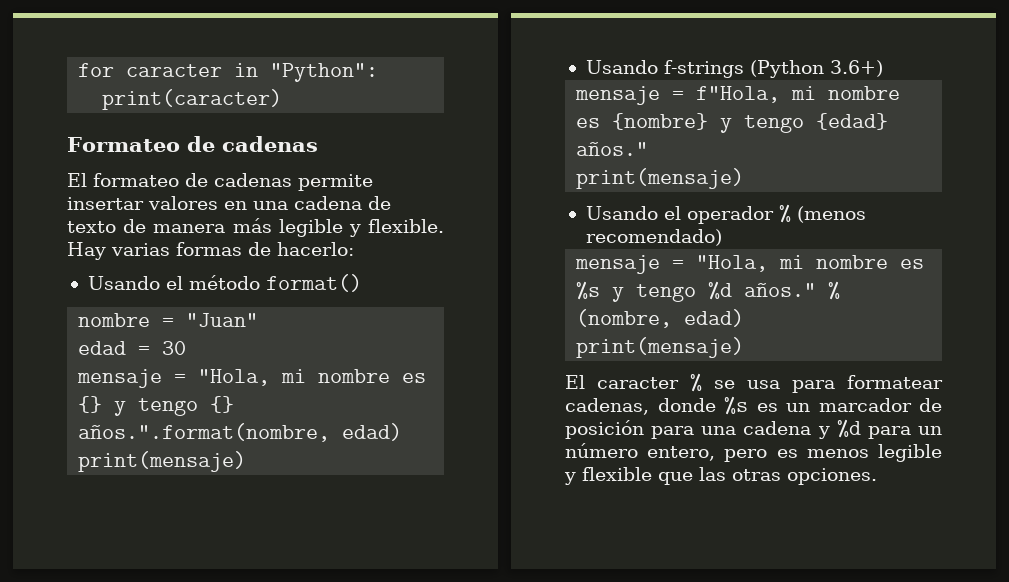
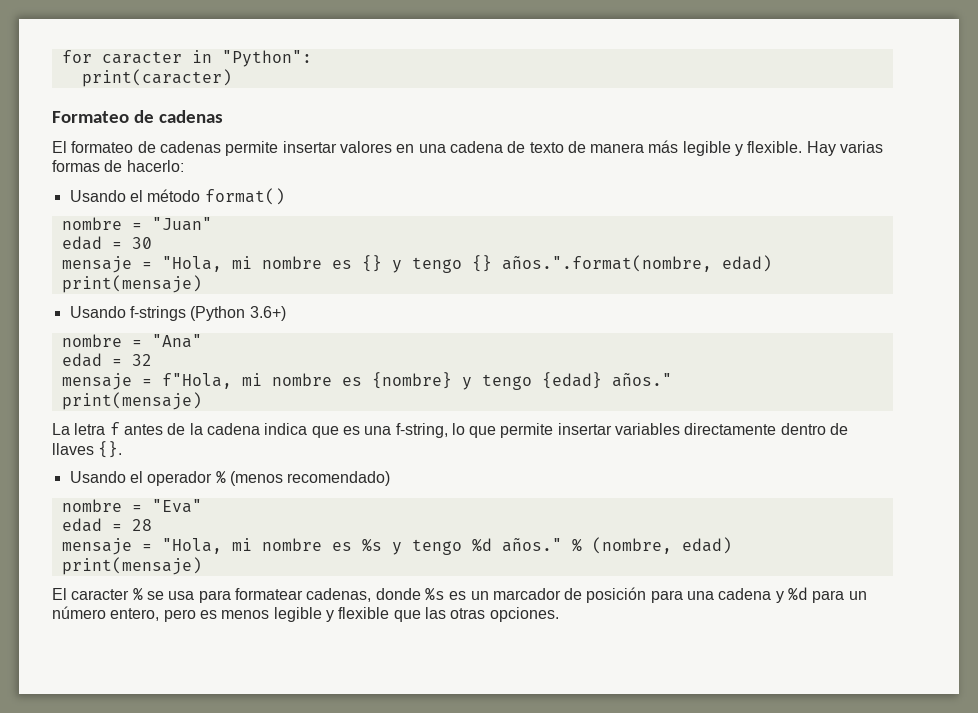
+ nombre = "Ana"
+ edad = 32
+ La letra f antes de la cadena indica que es una f-string, lo que permite insertar variables directamente dentro de llaves {}.
+ nombre = "Eva"
+ edad = 28

